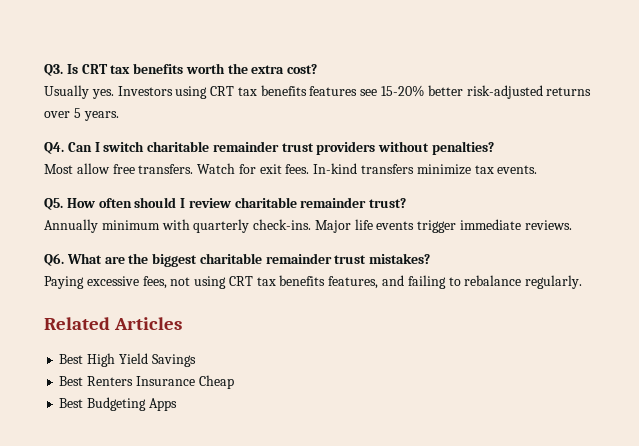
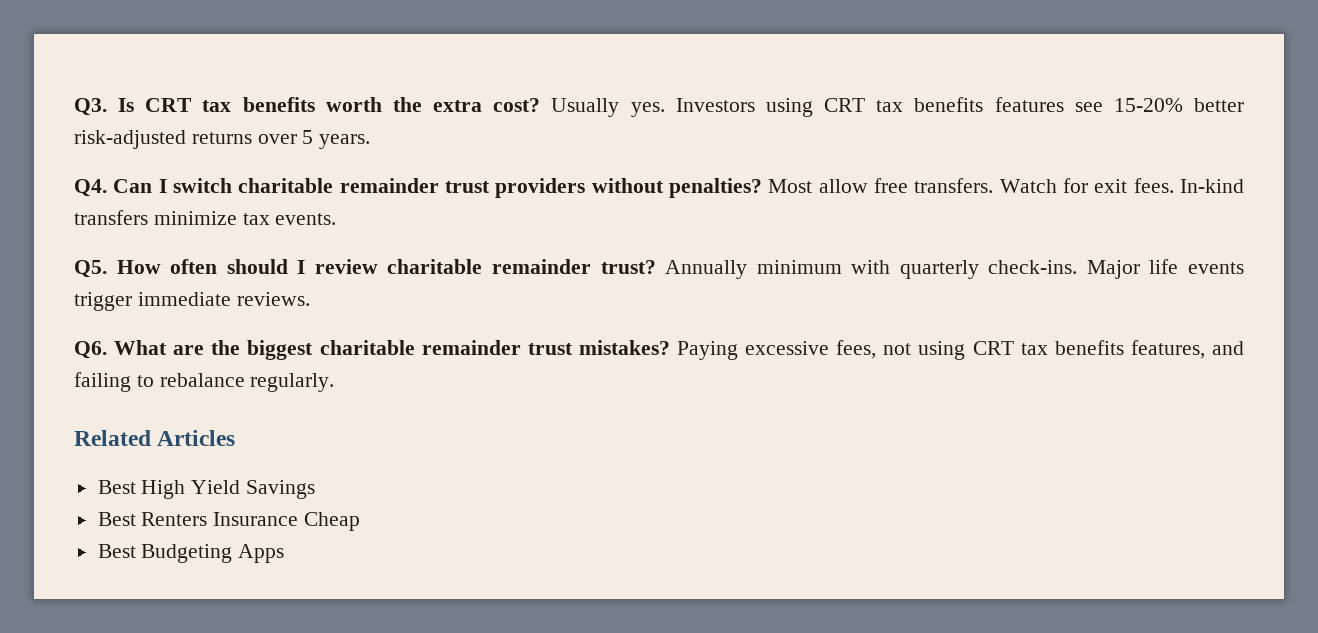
- Q3. Is CRT tax benefits worth the extra cost?
- Usually yes.
+ Q3. Is CRT tax benefits worth the extra cost? Usually yes.
- Q4. Can I switch charitable remainder trust providers without penalties?
- Most allow free transfers.
+ Q4. Can I switch charitable remainder trust providers without penalties? Most allow free transfers.
- Q5. How often should I review charitable remainder trust?
- Annually minimum with quarterly check-ins.
+ Q5. How often should I review charitable remainder trust? Annually minimum with quarterly check-ins.
- Q6. What are the biggest charitable remainder trust mistakes?
- Paying excessive fees, not using CRT tax benefits features, and failing to rebalance regularly.
+ Q6. What are the biggest charitable remainder trust mistakes? Paying excessive fees, not using CRT tax benefits features, and failing to rebalance regularly.

